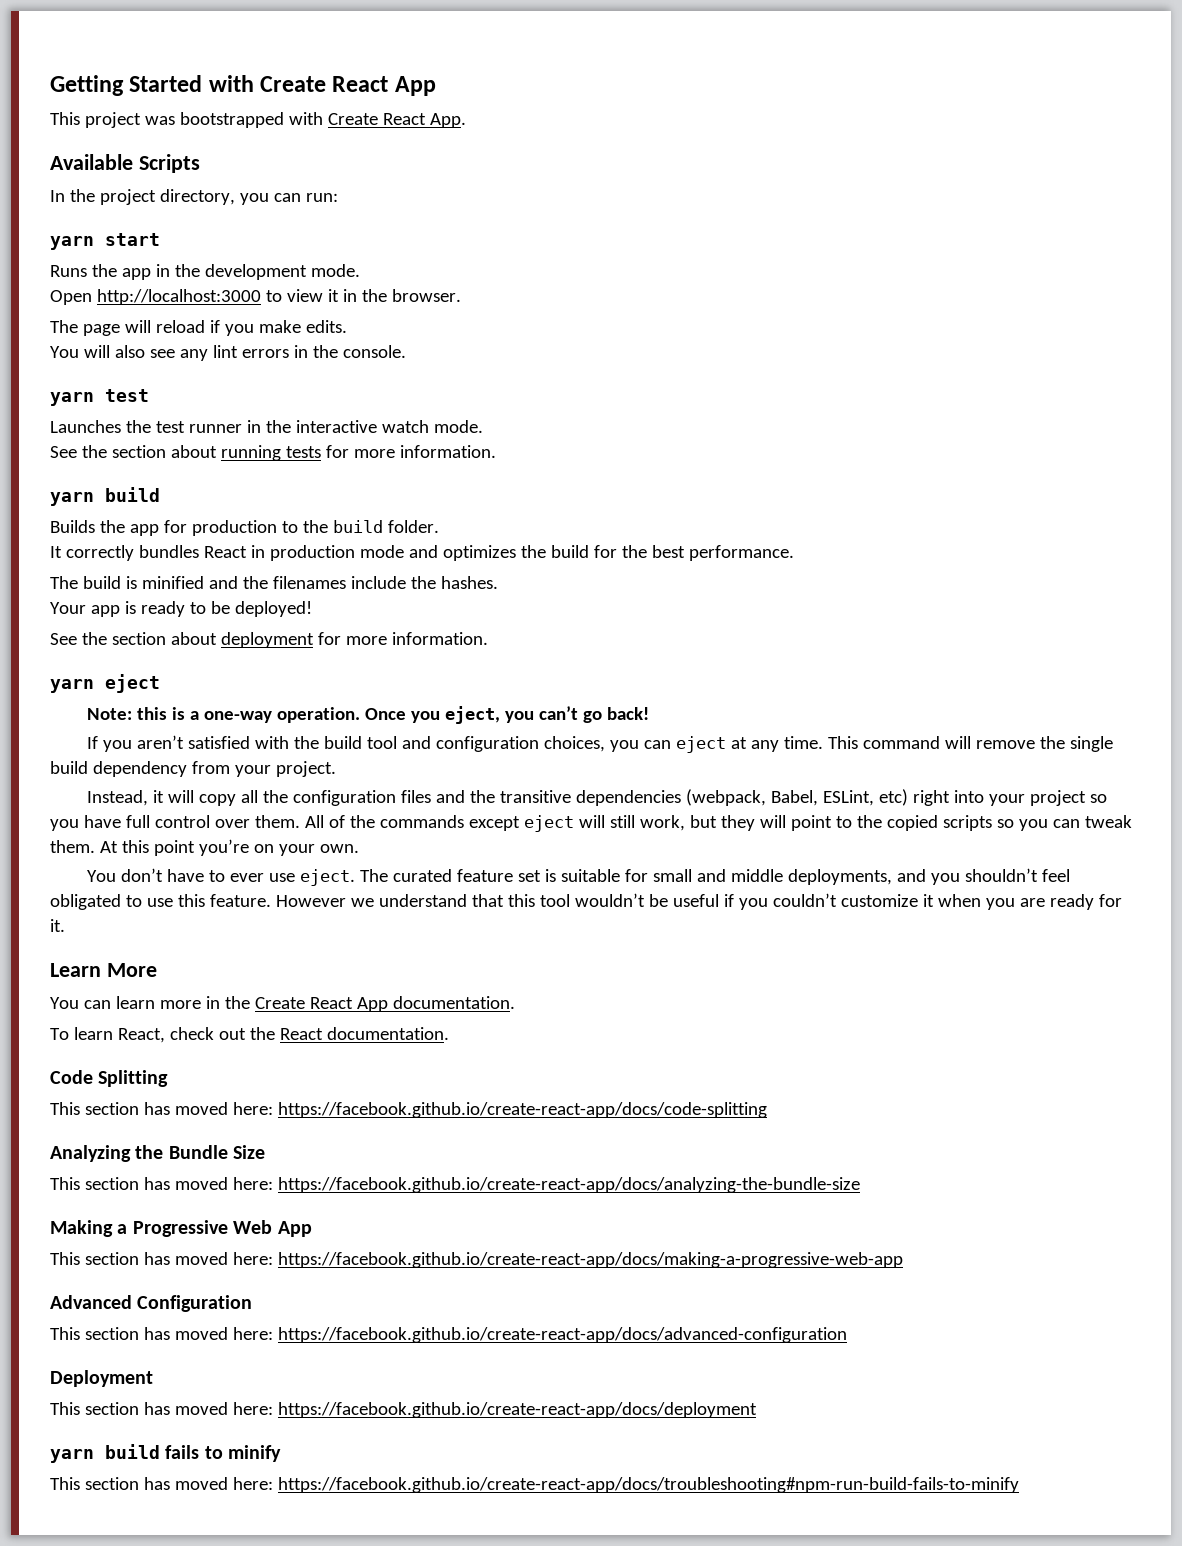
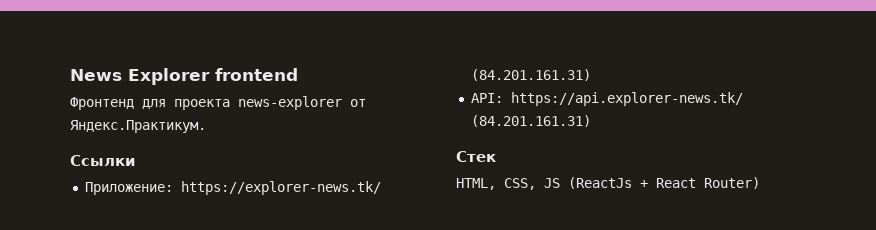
- Getting Started with Create React App
- This project was bootstrapped with Create React App.
- Available Scripts
- In the project directory, you can run:
- yarn start
- Runs the app in the development mode.
- Open http://localhost:3000 to view it in the browser.
- The page will reload if you make edits.
- You will also see any lint errors in the console.
- yarn test
- Launches the test runner in the interactive watch mode.
- See the section about running tests for more information.
- yarn build
- Builds the app for production to the build folder.
- It correctly bundles React in production mode and optimizes the build for the best performance.
- The build is minified and the filenames include the hashes.
- Your app is ready to be deployed!
- See the section about deployment for more information.
- yarn eject
- Note: this is a one-way operation. Once you eject, you can’t go back!
- If you aren’t satisfied with the build tool and configuration choices, you can eject at any time. This command will remove the single build dependency from your project.
- Instead, it will copy all the configuration files and the transitive dependencies (webpack, Babel, ESLint, etc) right into your project so you have full control over them. All of the commands except eject will still work, but they will point to the copied scripts so you can tweak them. At this point you’re on your own.
- You don’t have to ever use eject. The curated feature set is suitable for small and middle deployments, and you shouldn’t feel obligated to use this feature. However we understand that this tool wouldn’t be useful if you couldn’t customize it when you are ready for it.
- Learn More
- You can learn more in the Create React App documentation.
- To learn React, check out the React documentation.
- Code Splitting
- This section has moved here: https://facebook.github.io/create-react-app/docs/code-splitting
- Analyzing the Bundle Size
- This section has moved here: https://facebook.github.io/create-react-app/docs/analyzing-the-bundle-size
- Making a Progressive Web App
- This section has moved here: https://facebook.github.io/create-react-app/docs/making-a-progressive-web-app
- Advanced Configuration
- This section has moved here: https://facebook.github.io/create-react-app/docs/advanced-configuration
- Deployment
- This section has moved here: https://facebook.github.io/create-react-app/docs/deployment
- yarn build fails to minify
- This section has moved here: https://facebook.github.io/create-react-app/docs/troubleshooting#npm-run-build-fails-to-minify
+ News Explorer frontend
+ Фронтенд для проекта news-explorer от Яндекс.Практикум.
+ Ссылки
+ Приложение: https://explorer-news.tk/ (84.201.161.31)
+ API: https://api.explorer-news.tk/ (84.201.161.31)
+ Стек
+ HTML, CSS, JS (ReactJs + React Router)

